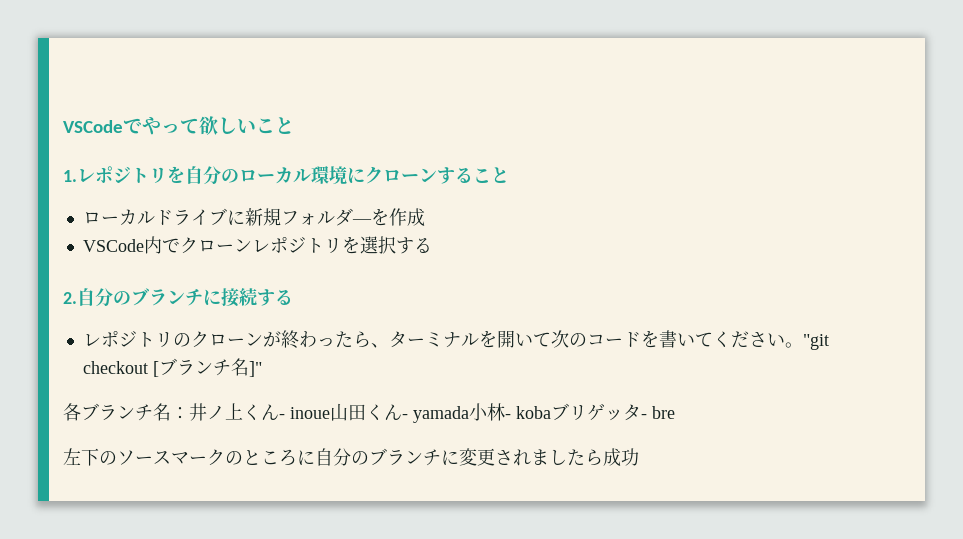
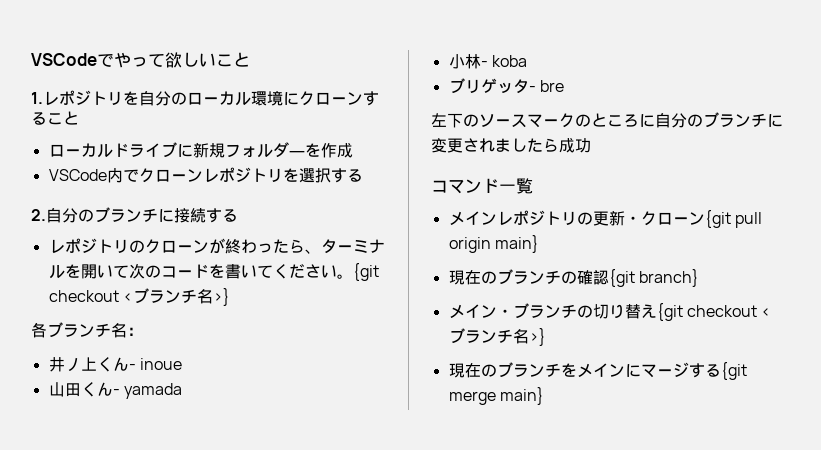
- レポジトリのクローンが終わったら、ターミナルを開いて次のコードを書いてください。"git checkout [ブランチ名]"
+ レポジトリのクローンが終わったら、ターミナルを開いて次のコードを書いてください。{git checkout <ブランチ名>}
- 各ブランチ名：井ノ上くん- inoue山田くん- yamada小林- kobaブリゲッタ- bre
+ 各ブランチ名：
+ 井ノ上くん- inoue
+ 山田くん- yamada
+ 小林- koba
+ ブリゲッタ- bre
+ コマンド一覧
+ メインレポジトリの更新・クローン{git pull origin main}
+ 現在のブランチの確認{git branch}
+ メイン・ブランチの切り替え{git checkout <ブランチ名>}
+ 現在のブランチをメインにマージする{git merge main}

